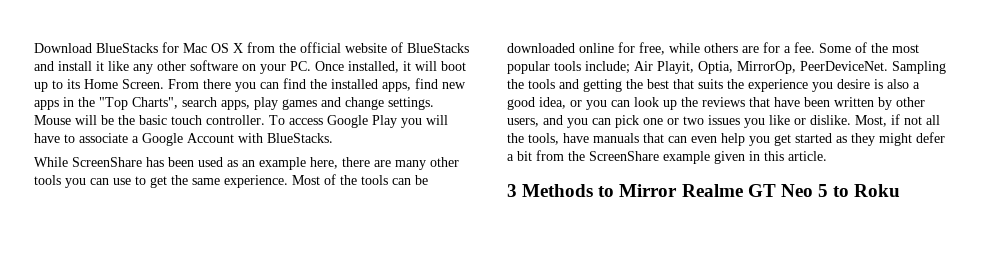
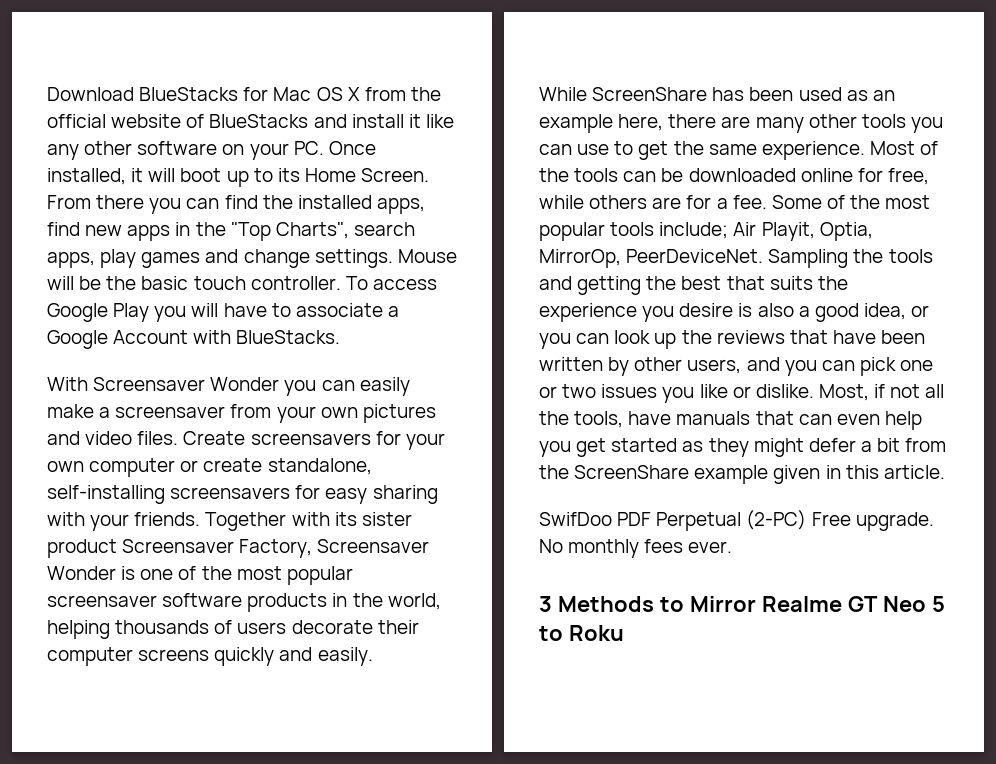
+ With Screensaver Wonder you can easily make a screensaver from your own pictures and video files. Create screensavers for your own computer or create standalone, self-installing screensavers for easy sharing with your friends. Together with its sister product Screensaver Factory, Screensaver Wonder is one of the most popular screensaver software products in the world, helping thousands of users decorate their computer screens quickly and easily.
+ SwifDoo PDF Perpetual (2-PC) Free upgrade. No monthly fees ever.

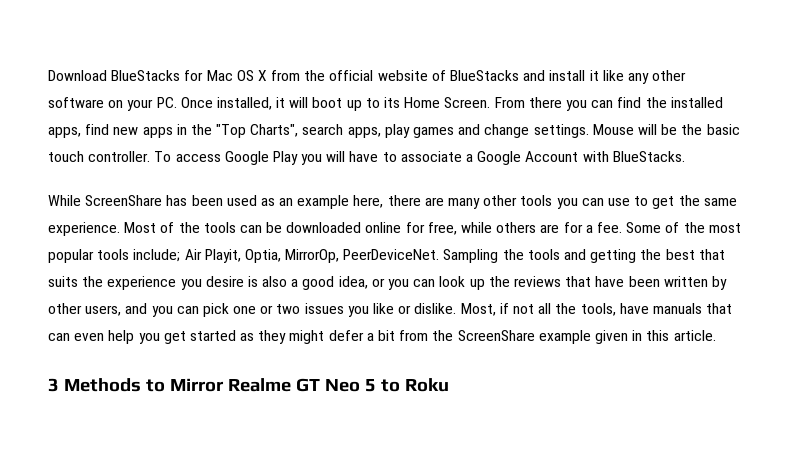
- With Screensaver Wonder you can easily make a screensaver from your own pictures and video files. Create screensavers for your own computer or create standalone, self-installing screensavers for easy sharing with your friends. Together with its sister product Screensaver Factory, Screensaver Wonder is one of the most popular screensaver software products in the world, helping thousands of users decorate their computer screens quickly and easily.
- SwifDoo PDF Perpetual (2-PC) Free upgrade. No monthly fees ever.

